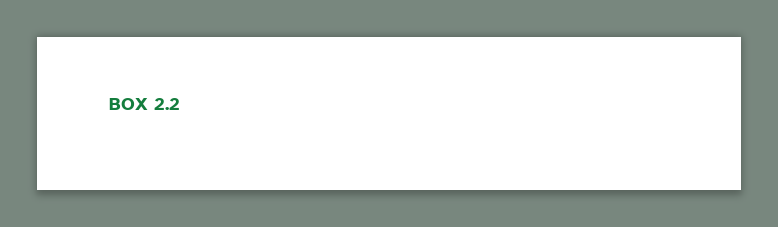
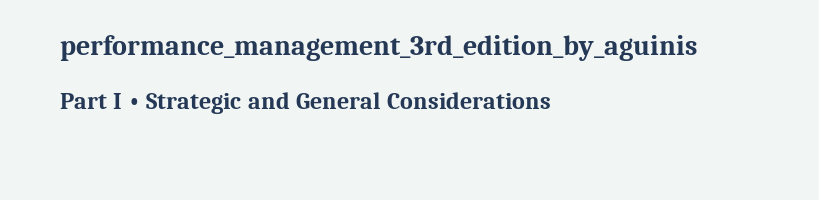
- BOX 2.2
+ performance_management_3rd_edition_by_aguinis
+ Part I • Strategic and General Considerations

